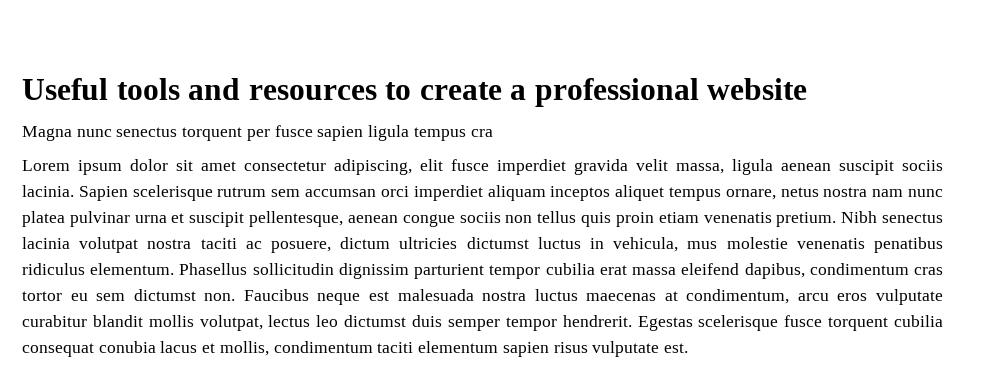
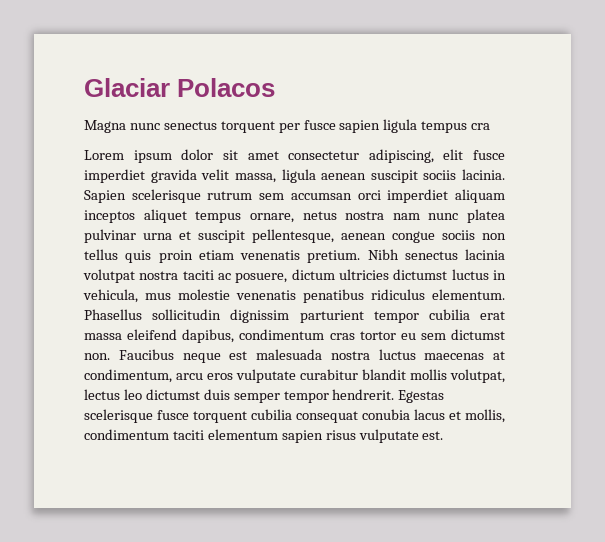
- Useful tools and resources to create a professional website
+ Glaciar Polacos

